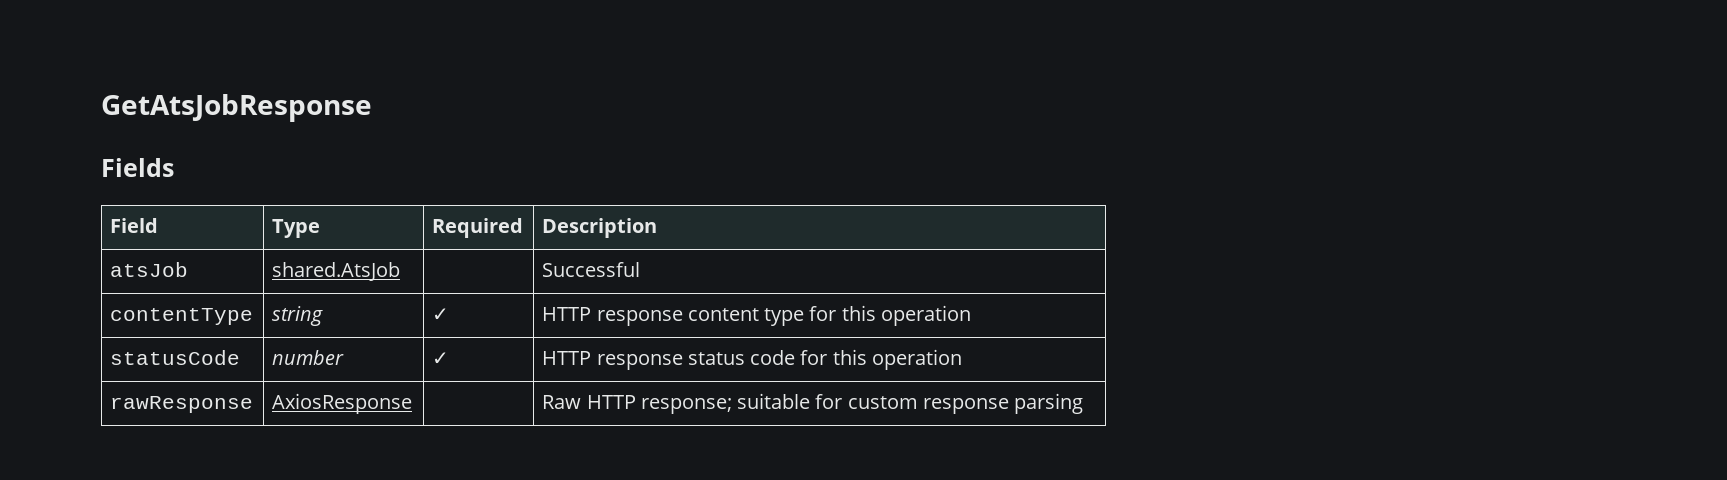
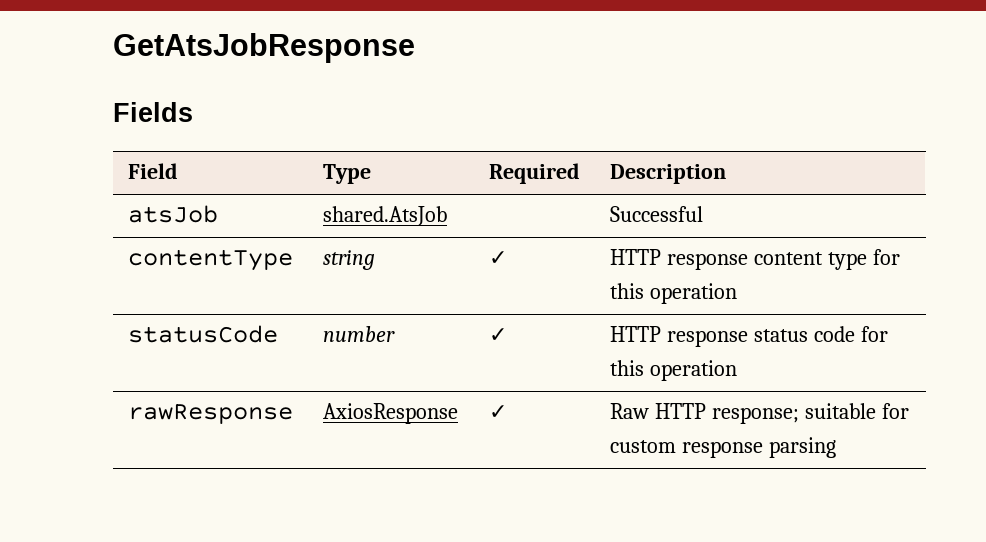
- rawResponse | AxiosResponse | | Raw HTTP response; suitable for custom response parsing
+ rawResponse | AxiosResponse | ✓ | Raw HTTP response; suitable for custom response parsing

